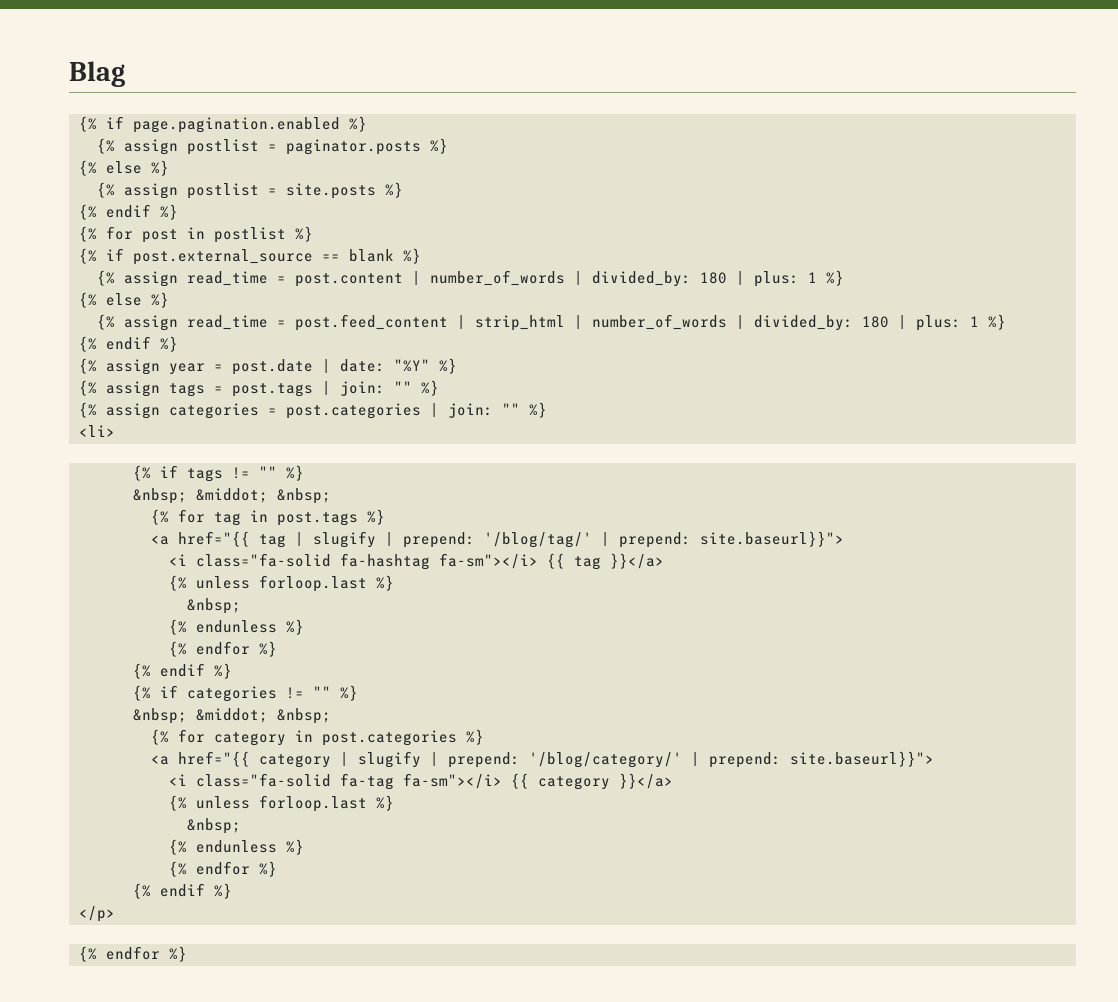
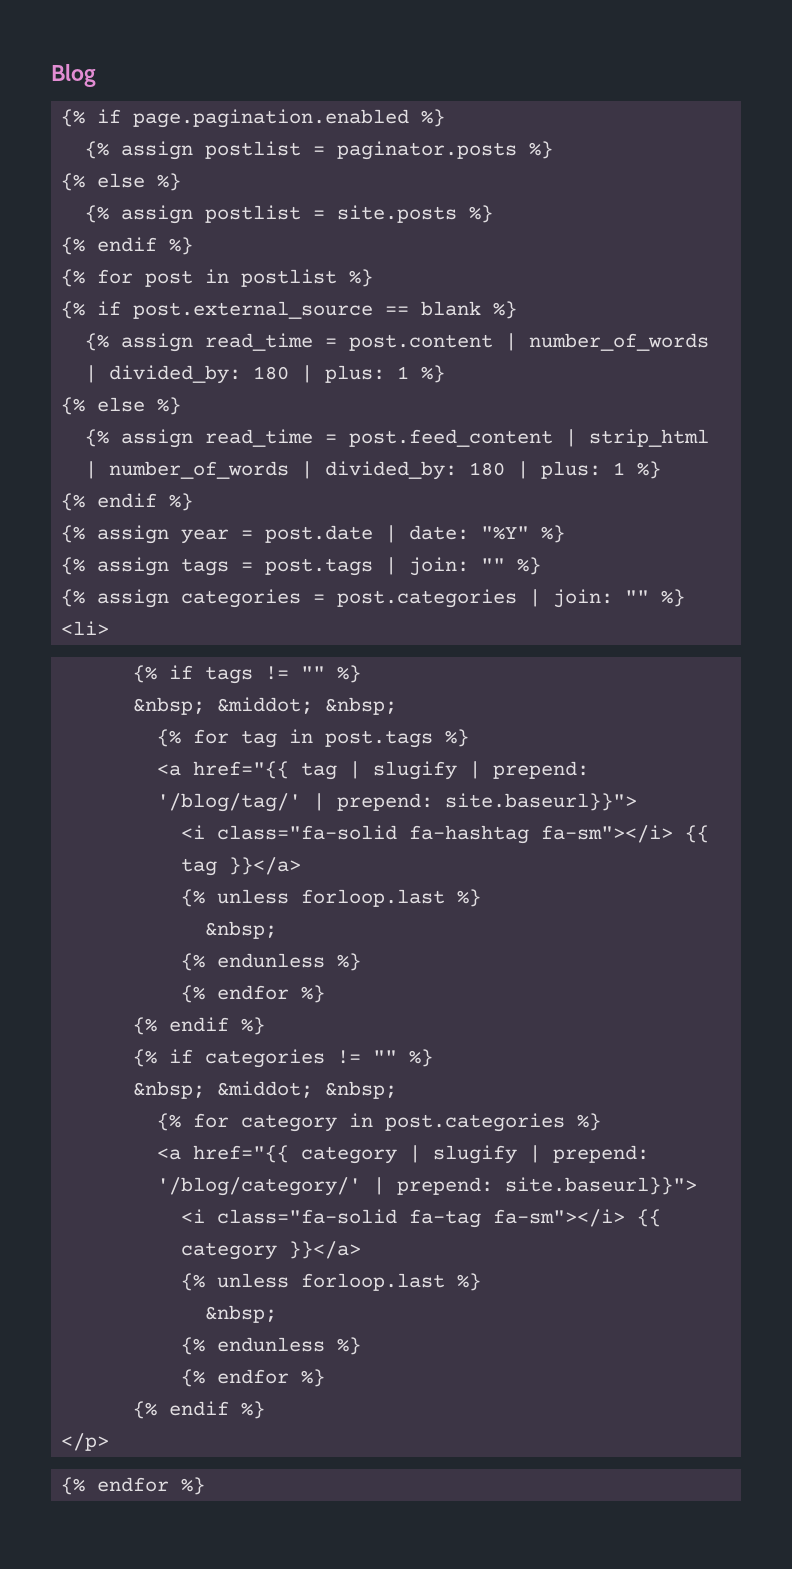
- Blag
+ Blog

